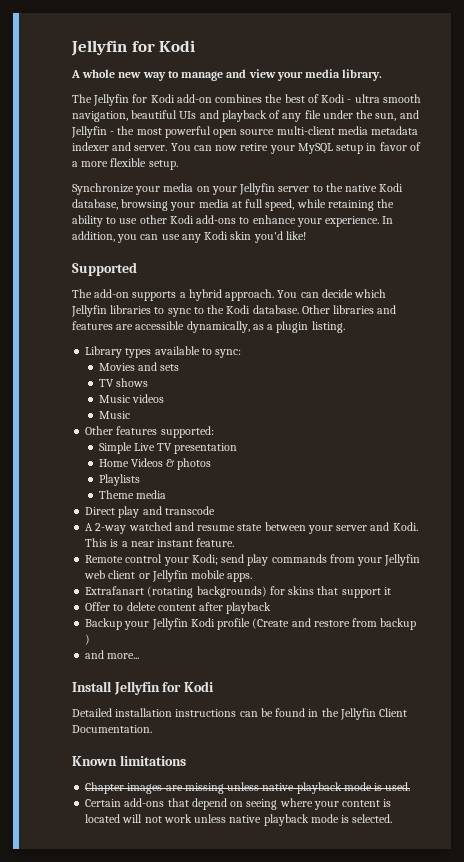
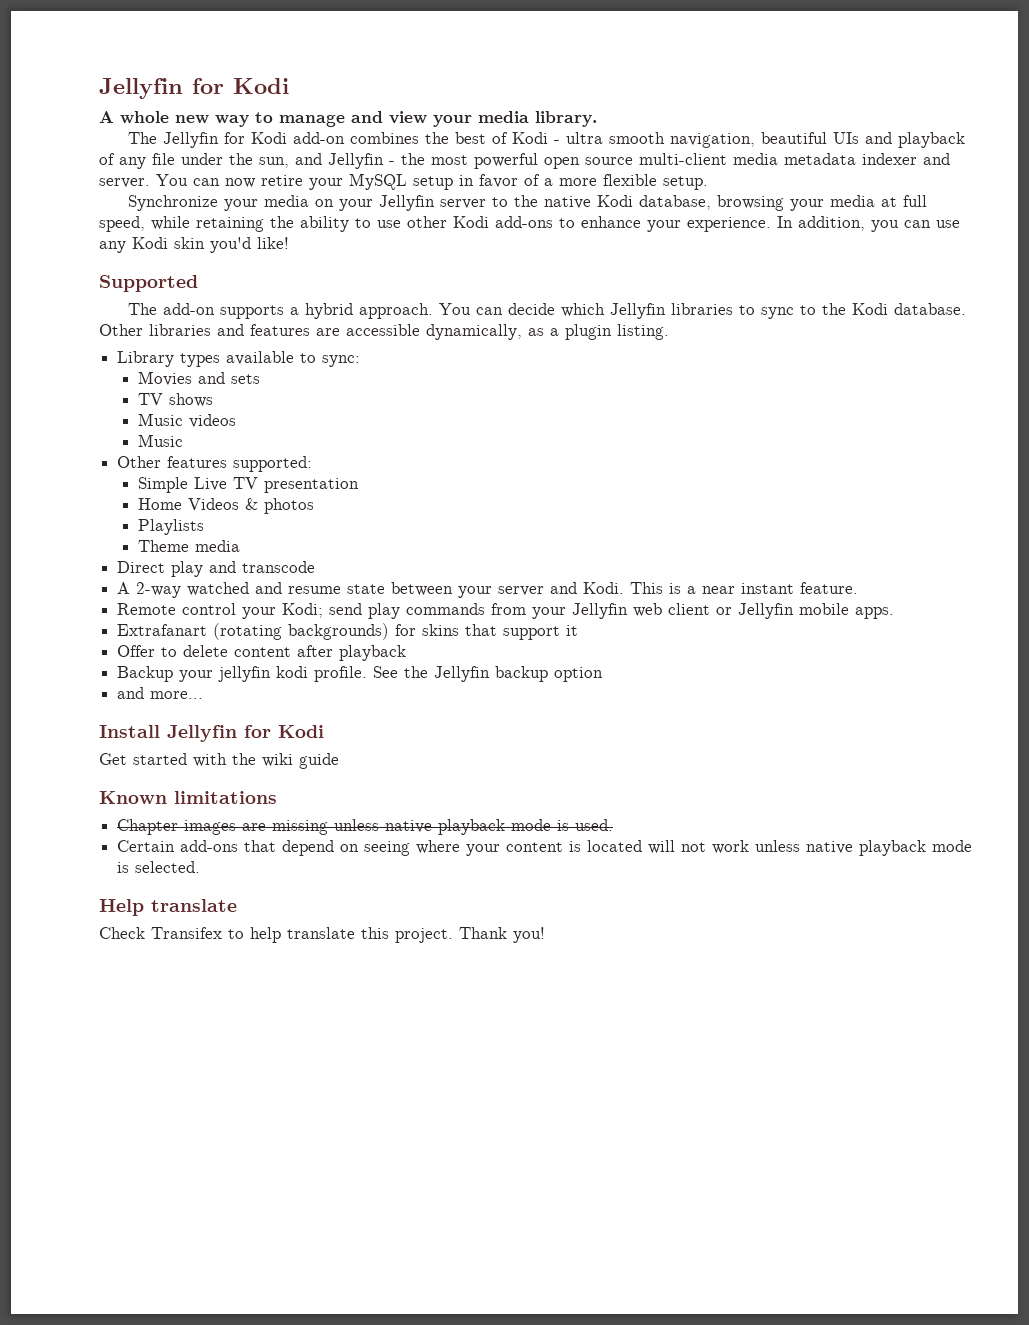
- Backup your Jellyfin Kodi profile (Create and restore from backup )
+ Backup your jellyfin kodi profile. See the Jellyfin backup option
- Detailed installation instructions can be found in the Jellyfin Client Documentation.
+ Get started with the wiki guide
+ Help translate
+ Check Transifex to help translate this project. Thank you!

